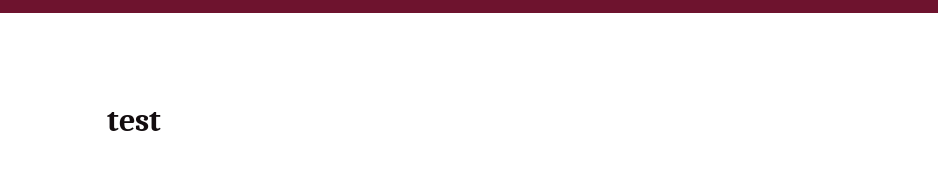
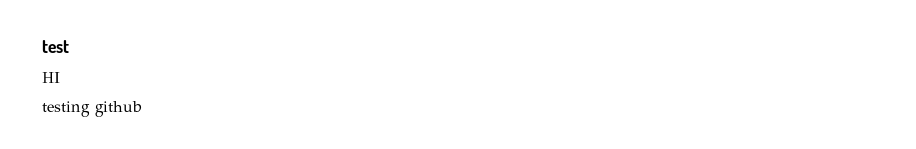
+ HI
+ testing github

